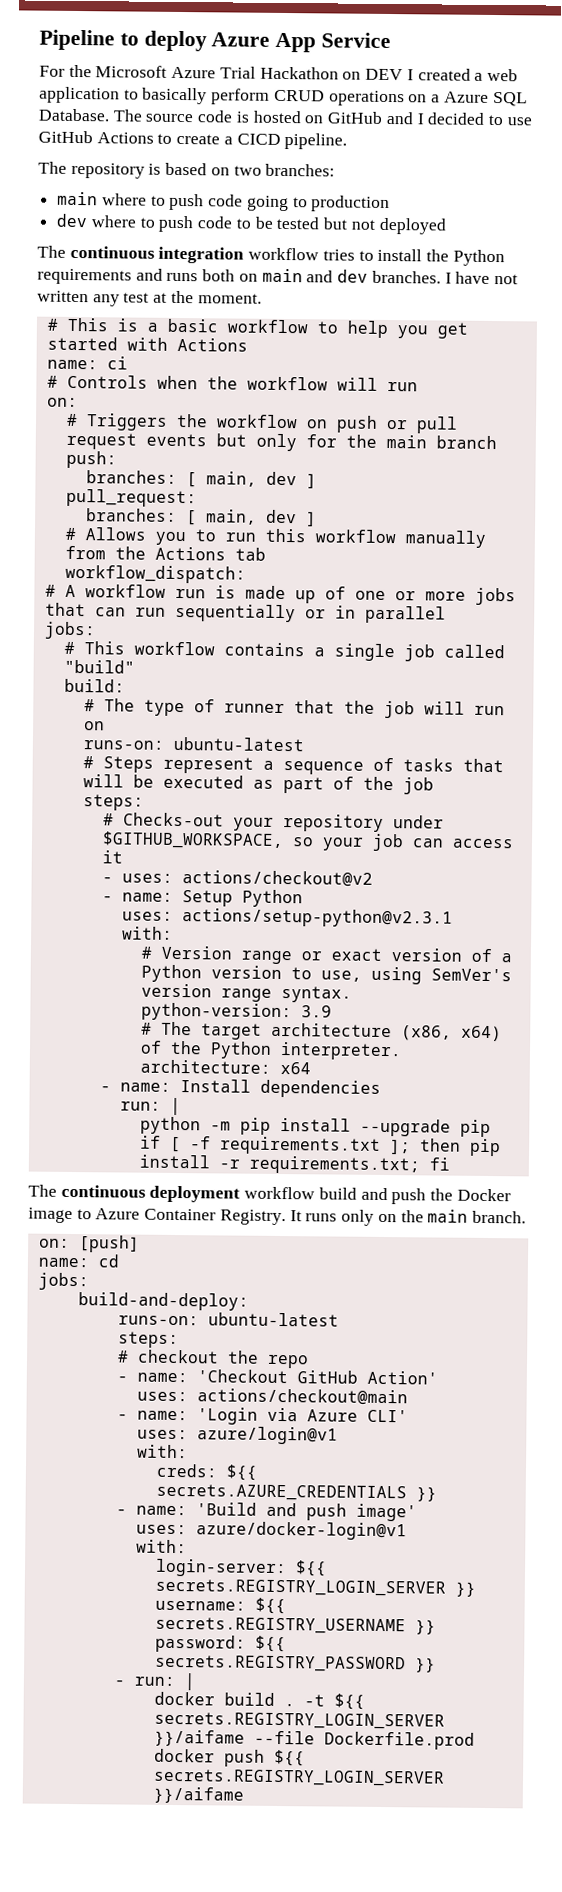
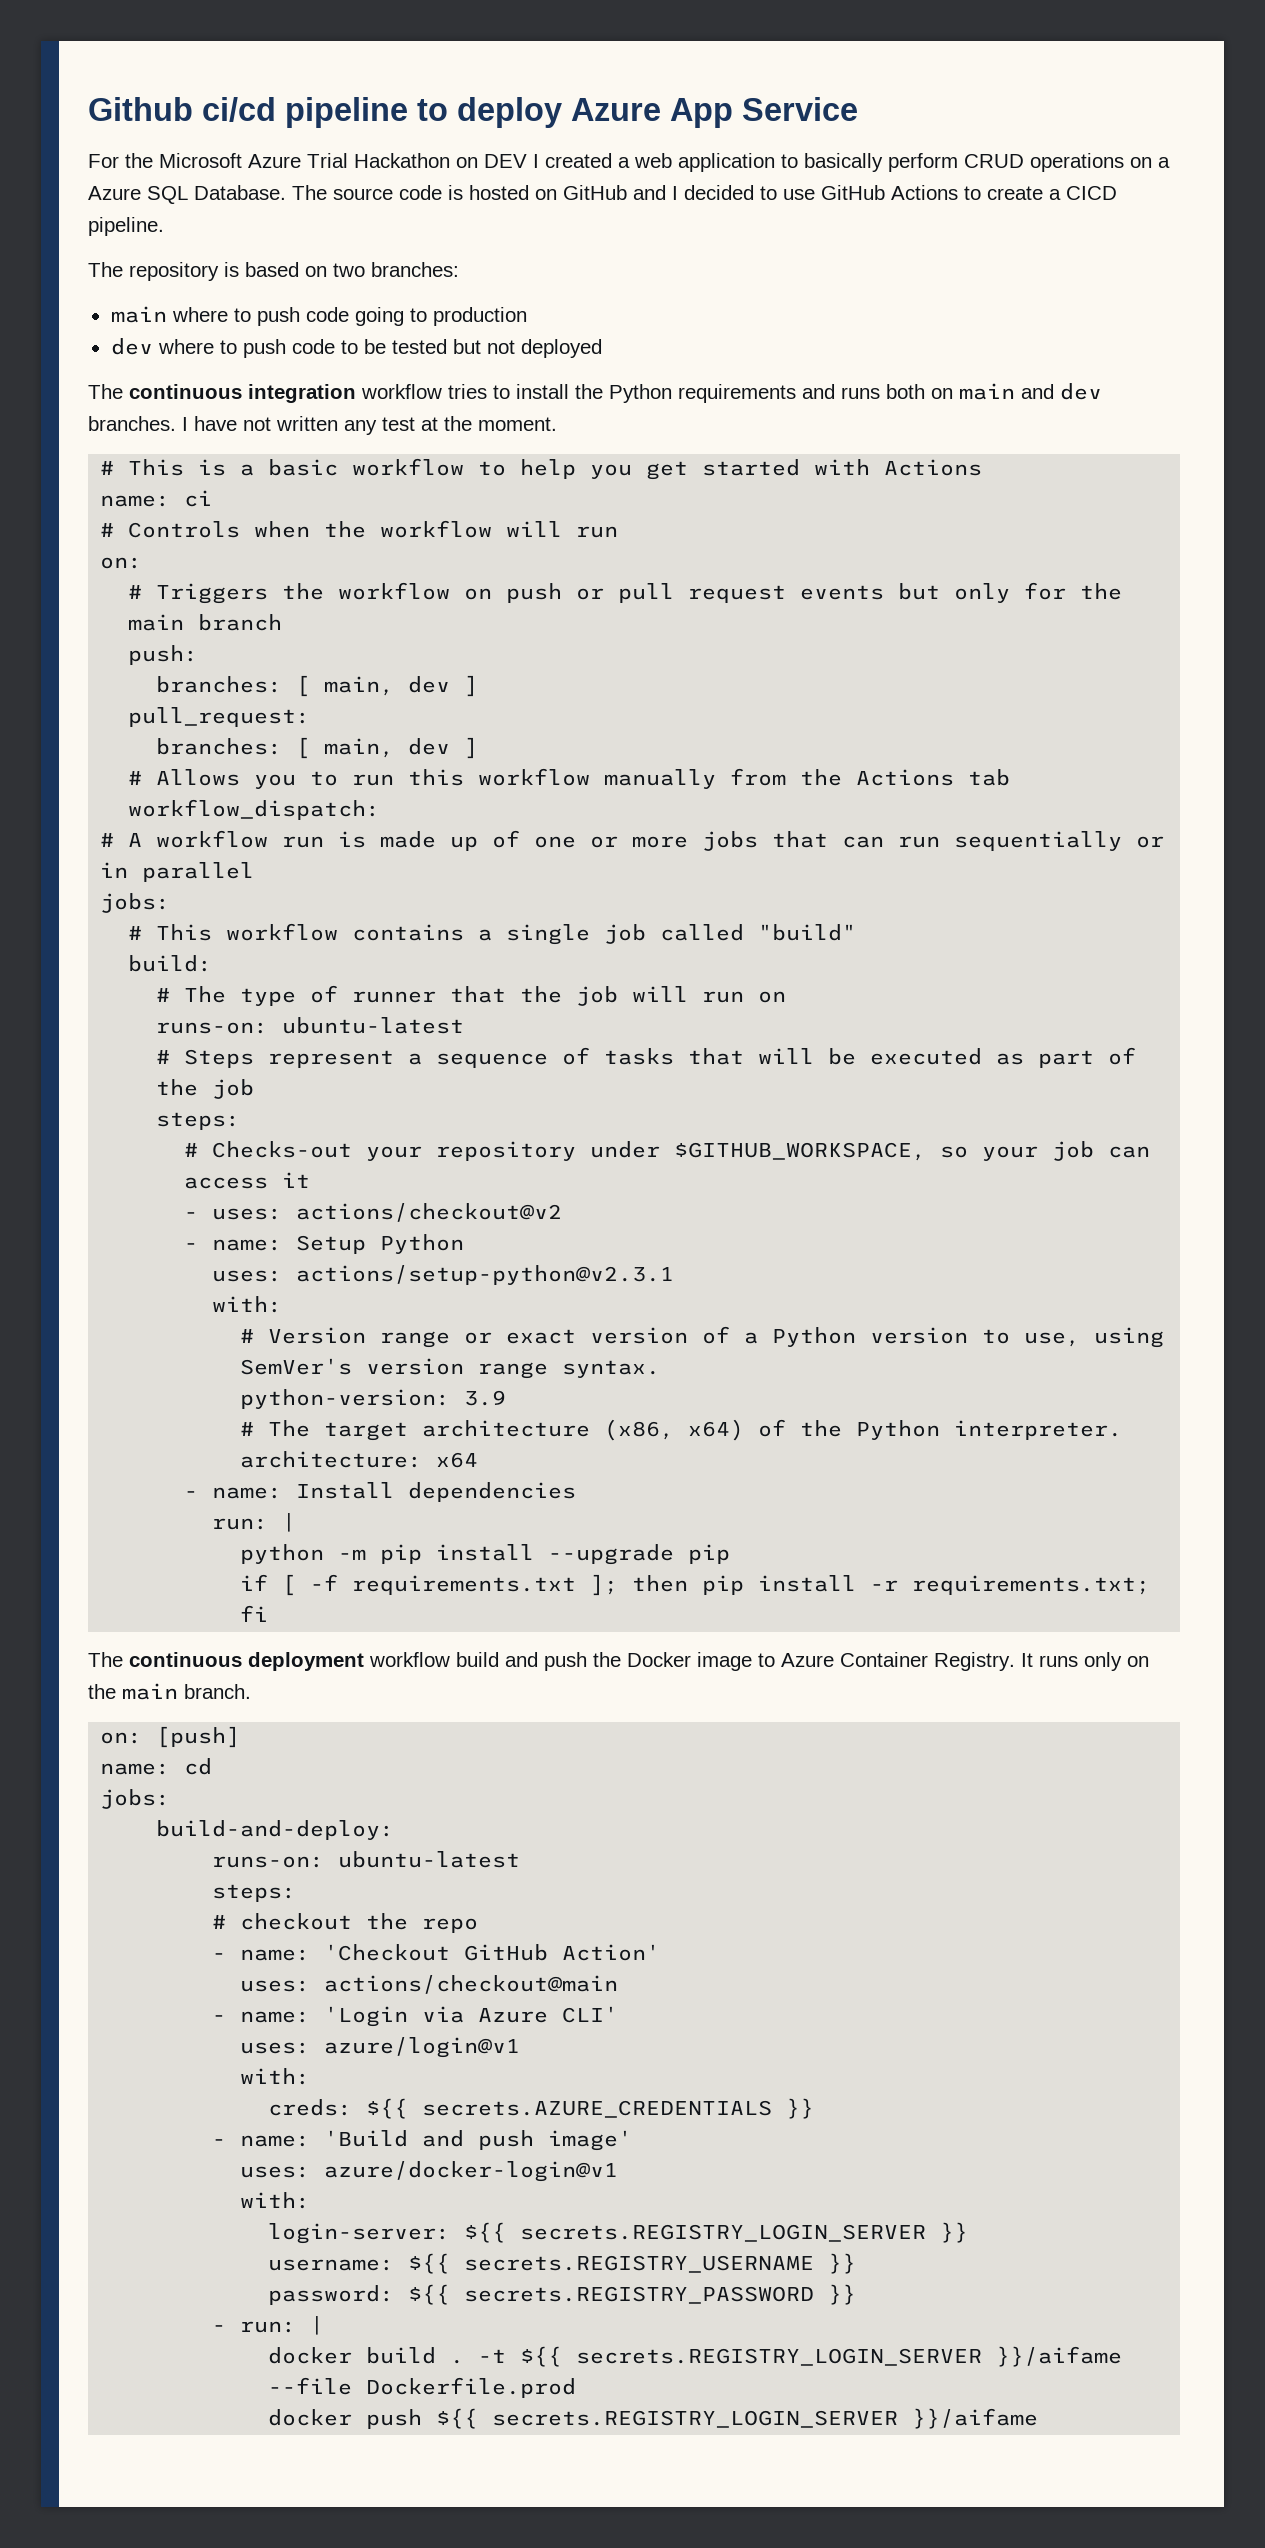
- Pipeline to deploy Azure App Service
+ Github ci/cd pipeline to deploy Azure App Service

